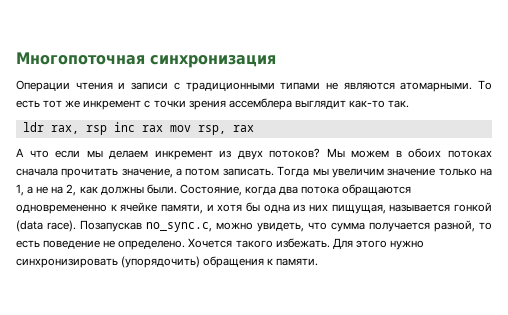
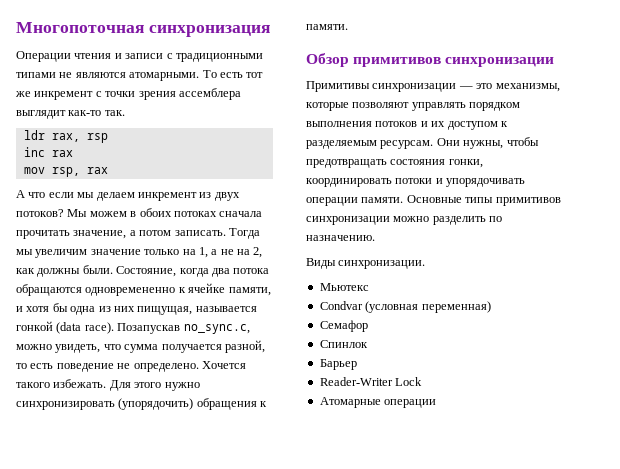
- ldr rax, rsp inc rax mov rsp, rax
+ ldr rax, rsp
+ inc rax
+ mov rsp, rax
+ Обзор примитивов синхронизации
+ Примитивы синхронизации — это механизмы, которые позволяют управлять порядком выполнения потоков и их доступом к разделяемым ресурсам. Они нужны, чтобы предотвращать состояния гонки, координировать потоки и упорядочивать операции памяти. Основные типы примитивов синхронизации можно разделить по назначению.
+ Виды синхронизации.
+ Мьютекс
+ Condvar (условная переменная)
+ Семафор
+ Спинлок
+ Барьер
+ Reader-Writer Lock
+ Атомарные операции

